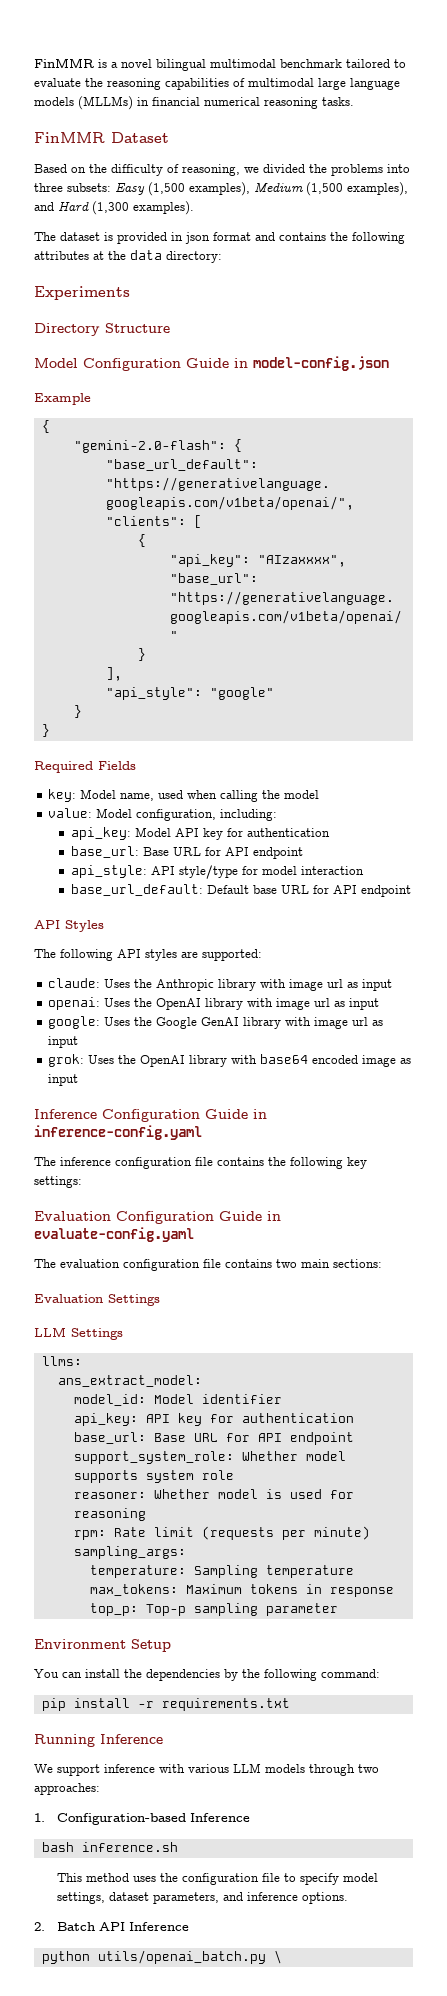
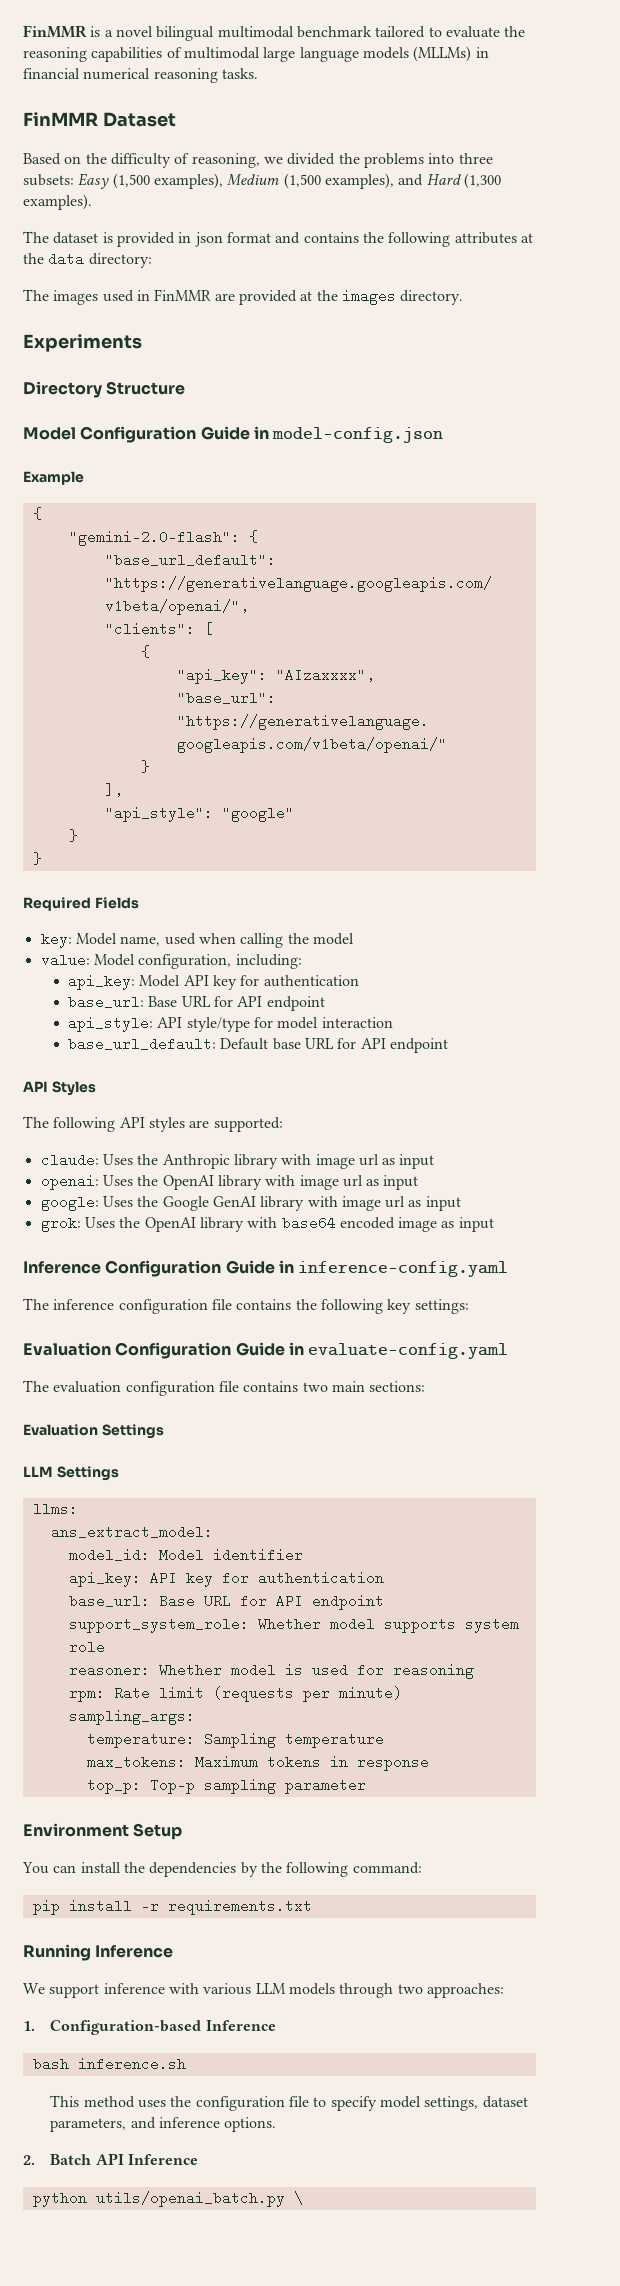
+ The images used in FinMMR are provided at the images directory.

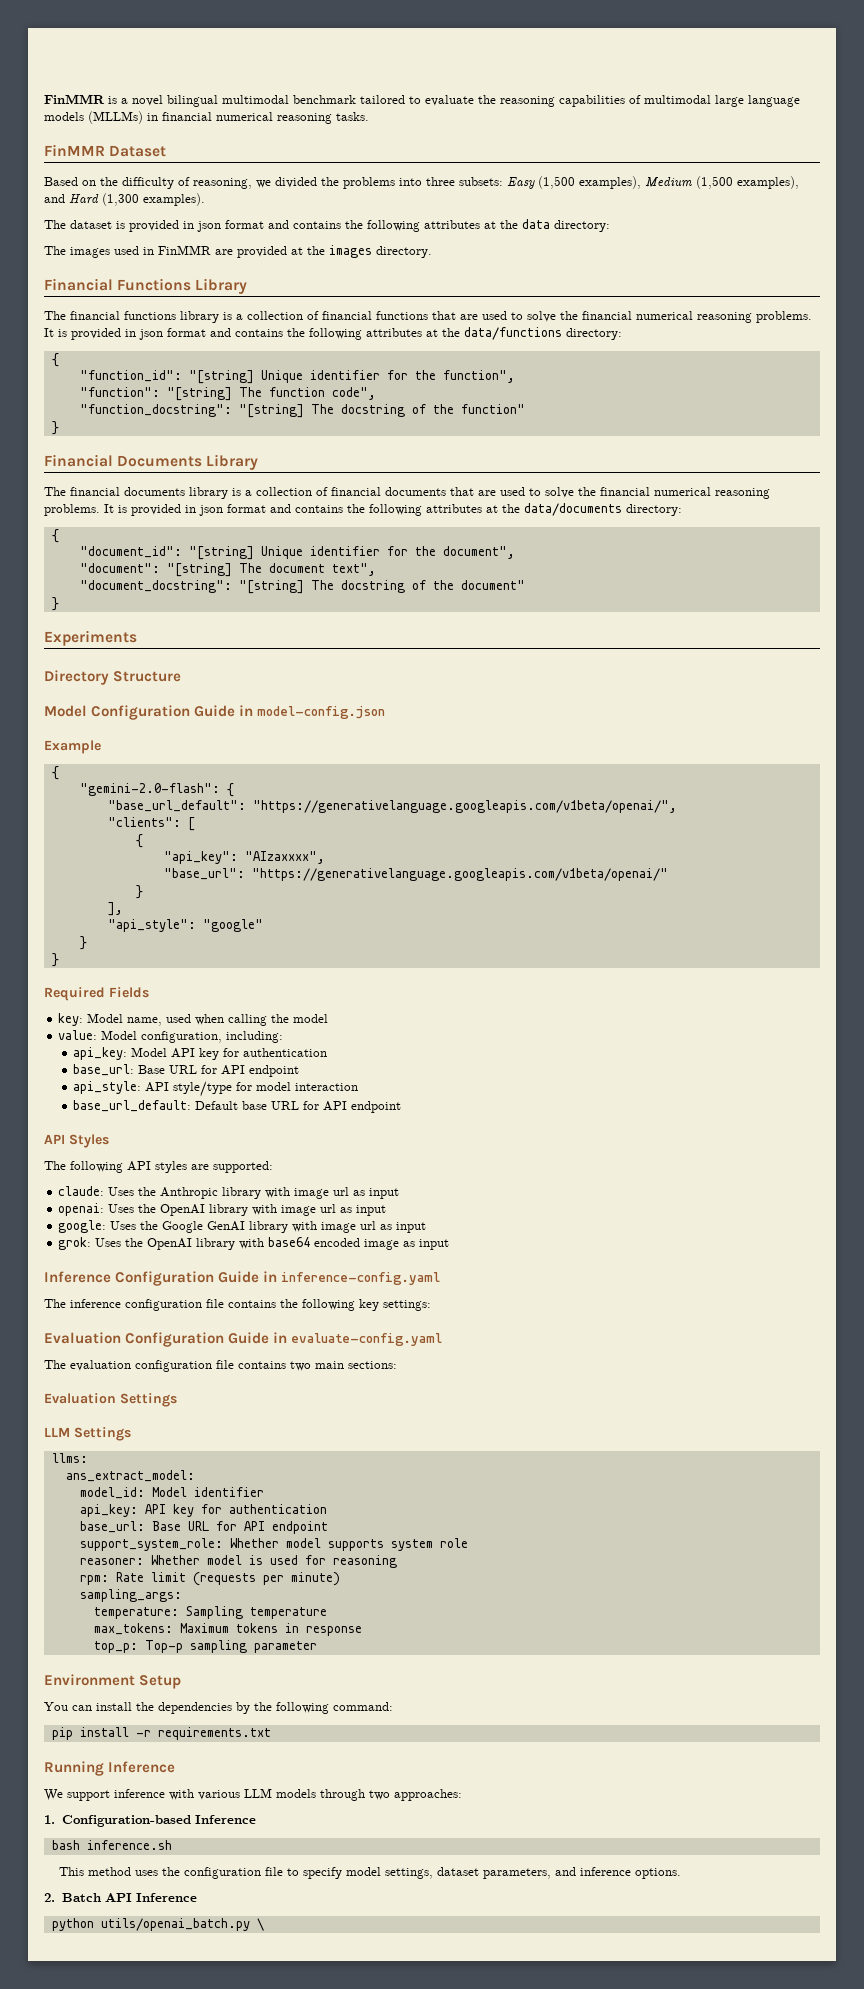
+ Financial Functions Library
+ The financial functions library is a collection of financial functions that are used to solve the financial numerical reasoning problems. It is provided in json format and contains the following attributes at the data/functions directory:
+ {
+ "function_id": "[string] Unique identifier for the function",
+ "function": "[string] The function code",
+ "function_docstring": "[string] The docstring of the function"
+ }
+ Financial Documents Library
+ The financial documents library is a collection of financial documents that are used to solve the financial numerical reasoning problems. It is provided in json format and contains the following attributes at the data/documents directory:
+ {
+ "document_id": "[string] Unique identifier for the document",
+ "document": "[string] The document text",
+ "document_docstring": "[string] The docstring of the document"
+ }

